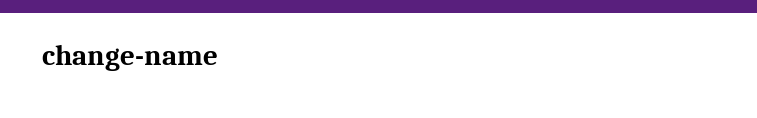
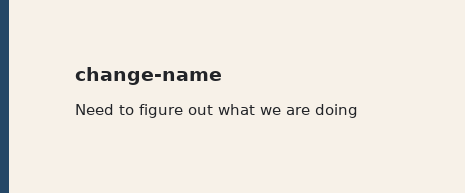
+ Need to figure out what we are doing

